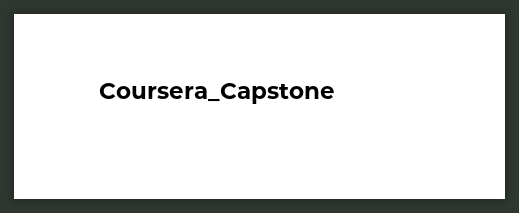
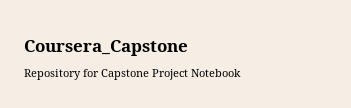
+ Repository for Capstone Project Notebook

